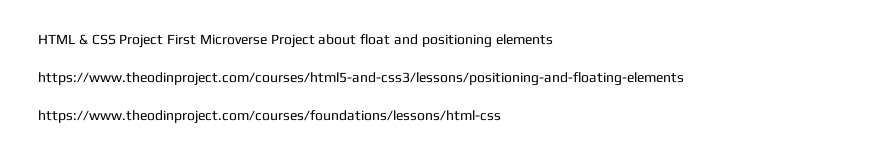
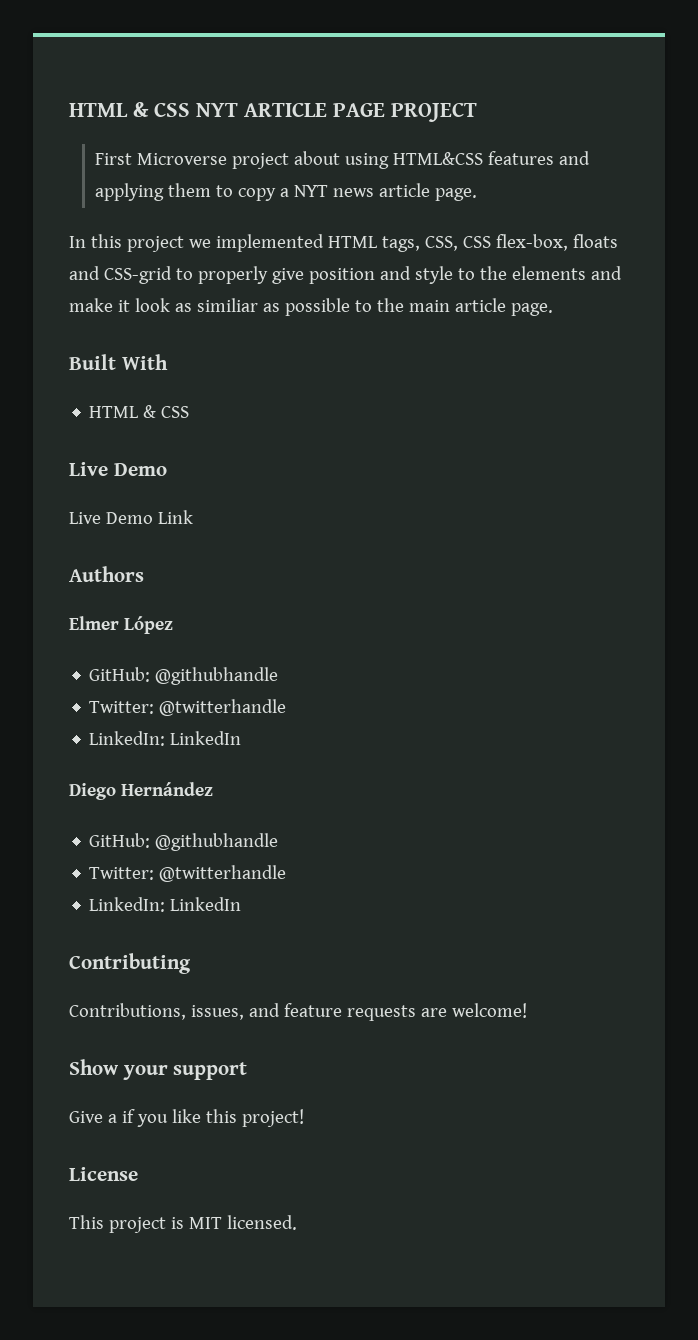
- HTML & CSS Project First Microverse Project about float and positioning elements
- https://www.theodinproject.com/courses/html5-and-css3/lessons/positioning-and-floating-elements
- https://www.theodinproject.com/courses/foundations/lessons/html-css
+ HTML & CSS NYT ARTICLE PAGE PROJECT
+ First Microverse project about using HTML&CSS features and applying them to copy a NYT news article page.
+ In this project we implemented HTML tags, CSS, CSS flex-box, floats and CSS-grid to properly give position and style to the elements and make it look as similiar as possible to the main article page.
+ Built With
+ HTML & CSS
+ Live Demo
+ Live Demo Link
+ Authors
+ Elmer López
+ GitHub: @githubhandle
+ Twitter: @twitterhandle
+ LinkedIn: LinkedIn
+ Diego Hernández
+ GitHub: @githubhandle
+ Twitter: @twitterhandle
+ LinkedIn: LinkedIn
+ Contributing
+ Contributions, issues, and feature requests are welcome!
+ Show your support
+ Give a if you like this project!
+ License
+ This project is MIT licensed.

